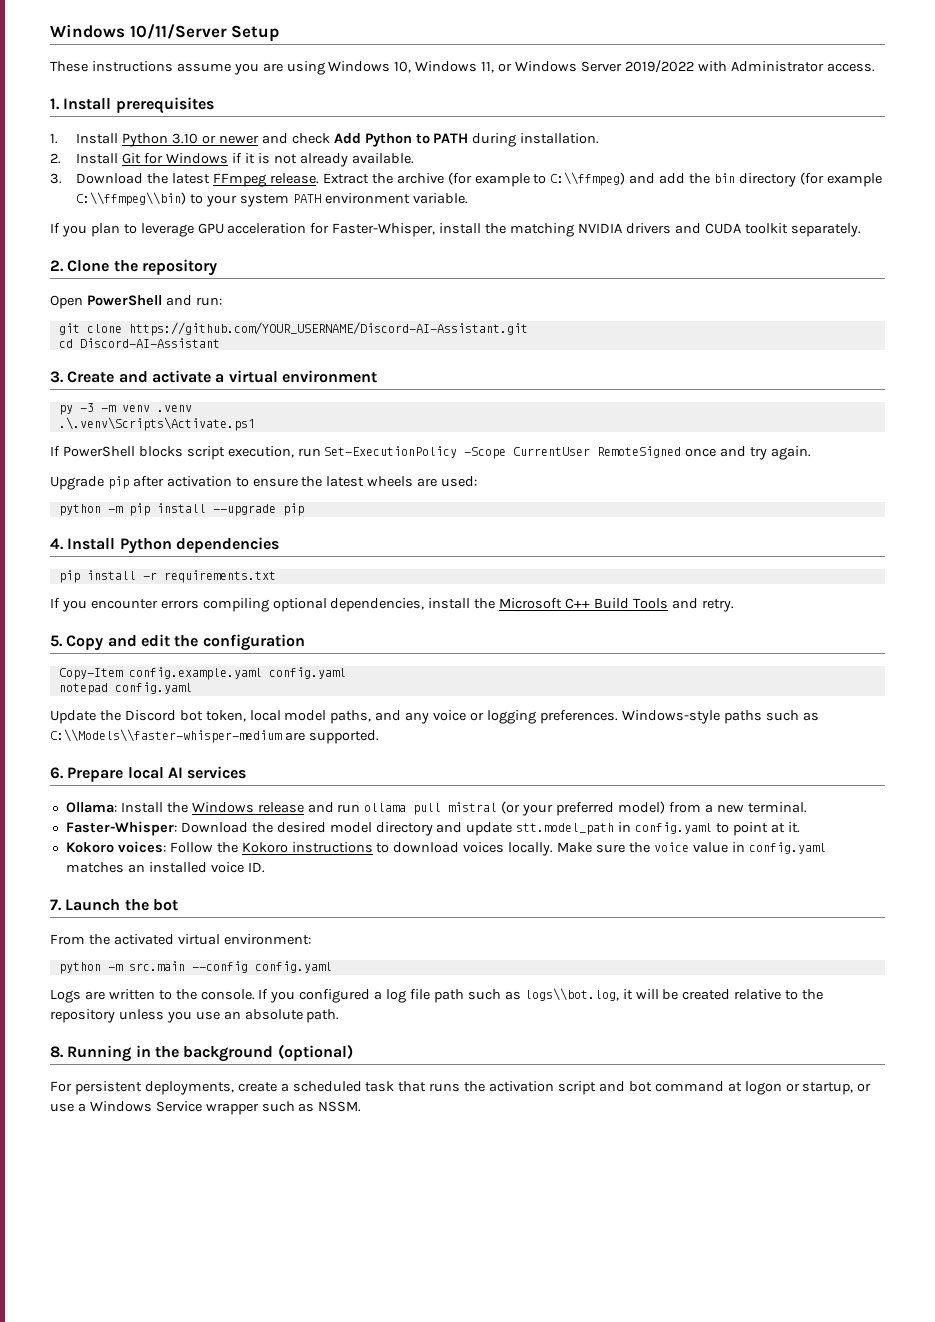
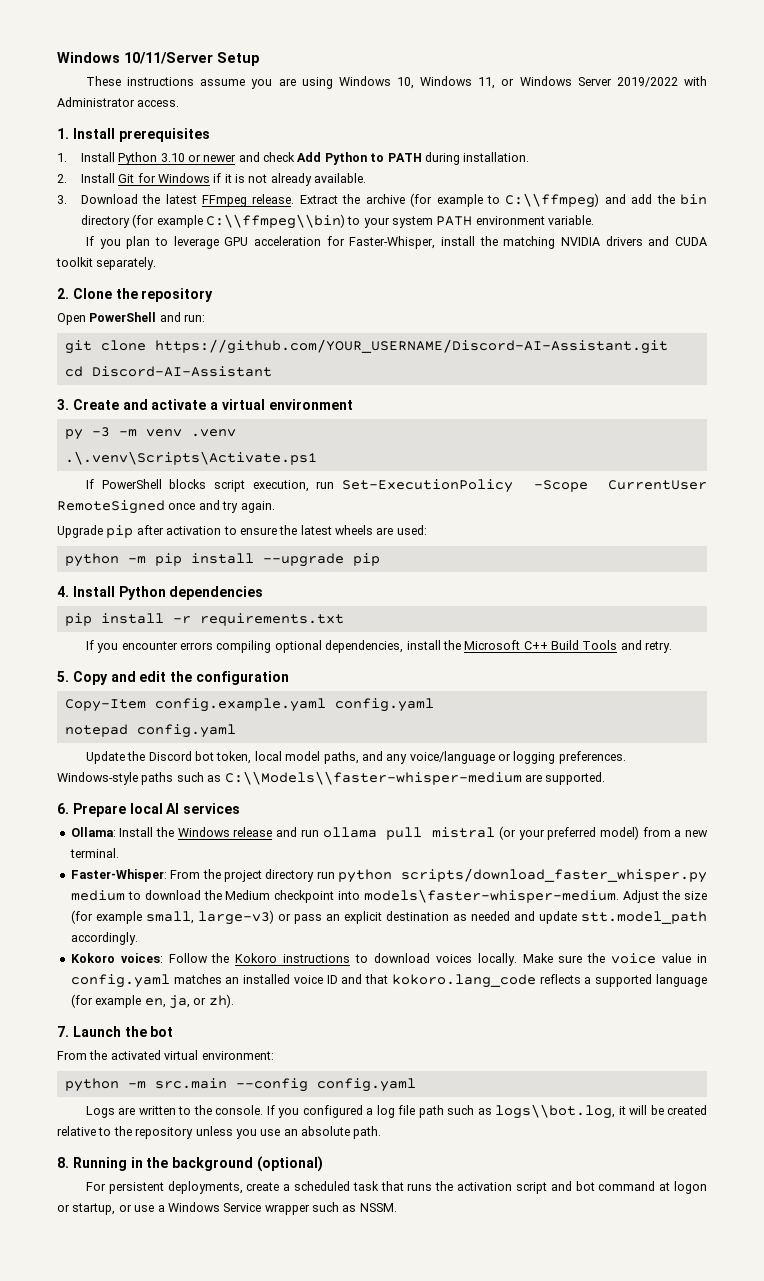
- Update the Discord bot token, local model paths, and any voice or logging preferences.
+ Update the Discord bot token, local model paths, and any voice/language or logging preferences.
- Faster-Whisper: Download the desired model directory and update stt.model_path in config.yaml to point at it.
+ Faster-Whisper: From the project directory run python scripts/download_faster_whisper.py medium to download the Medium checkpoint into models\faster-whisper-medium. Adjust the size (for example small, large-v3) or pass an explicit destination as needed and update stt.model_path accordingly.
- Make sure the voice value in config.yaml matches an installed voice ID.
+ Make sure the voice value in config.yaml matches an installed voice ID and that kokoro.lang_code reflects a supported language (for example en, ja, or zh).

